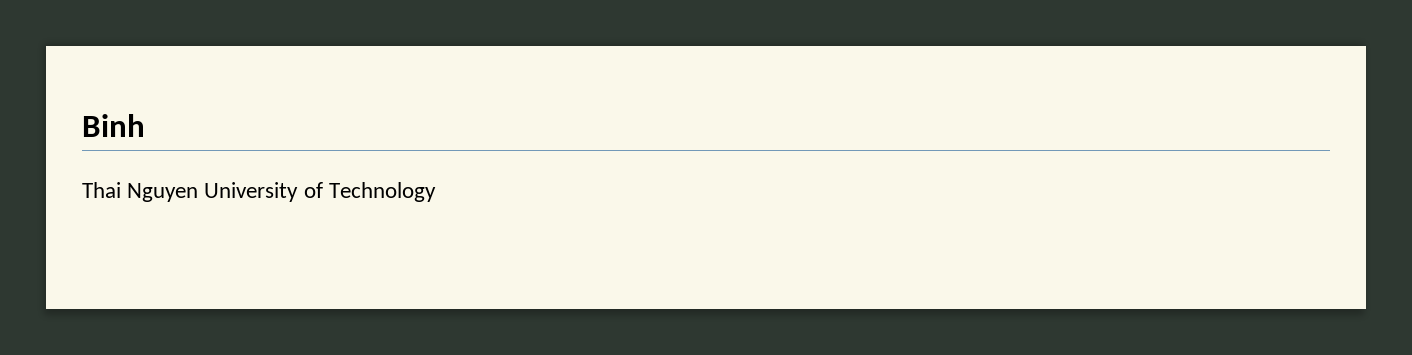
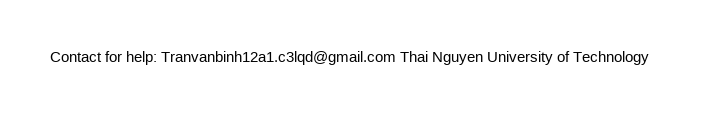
- Binh
- Thai Nguyen University of Technology
+ Contact for help: Tranvanbinh12a1.c3lqd@gmail.com Thai Nguyen University of Technology

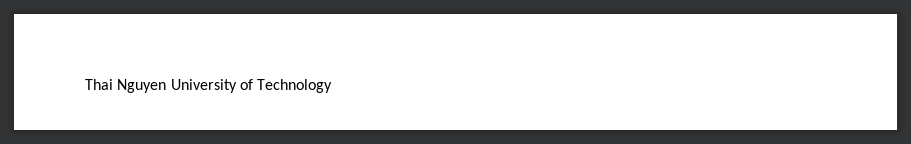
- Contact for help: Tranvanbinh12a1.c3lqd@gmail.com Thai Nguyen University of Technology
+ Thai Nguyen University of Technology

